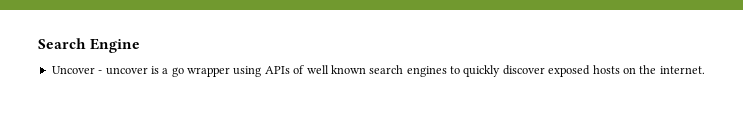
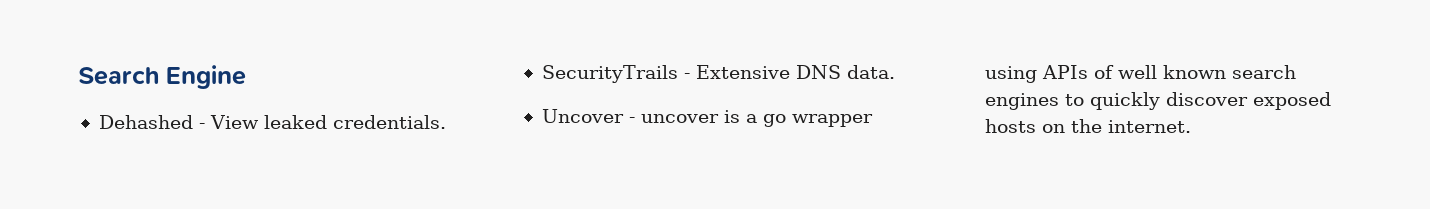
+ Dehashed - View leaked credentials.
+ SecurityTrails - Extensive DNS data.

